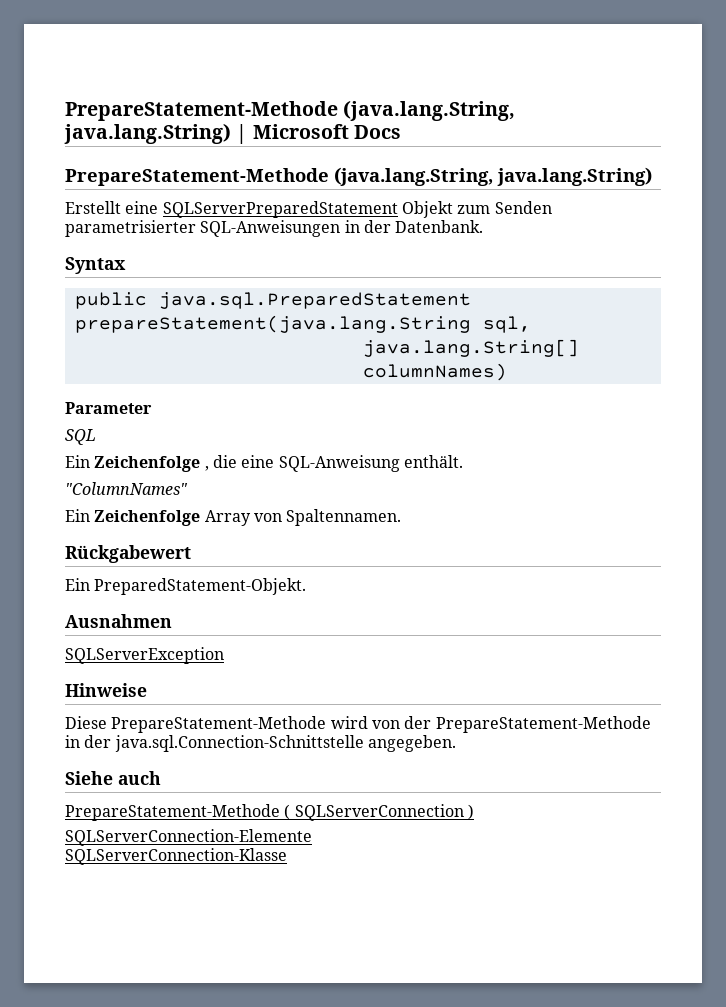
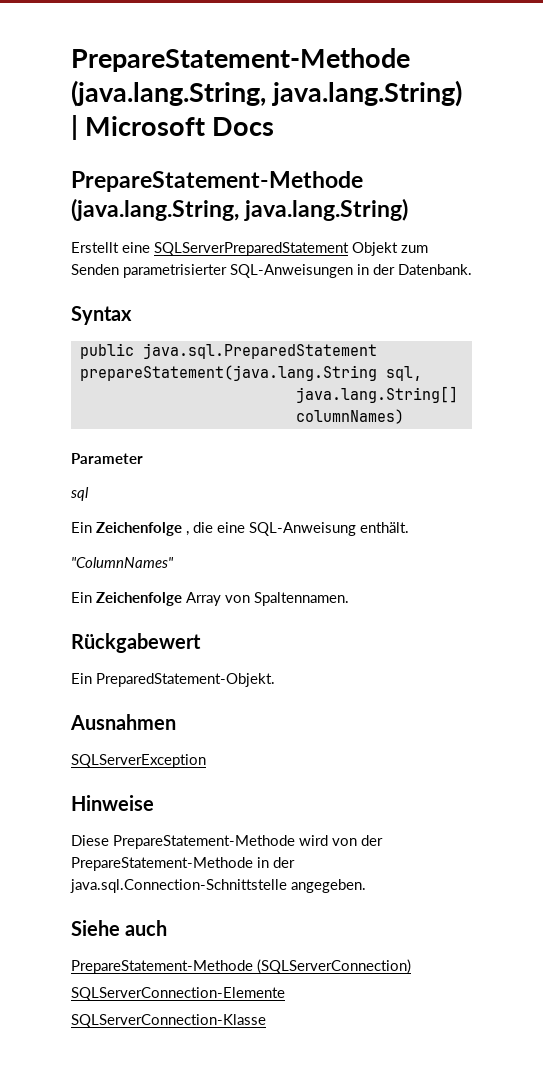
- SQL
+ sql
- PrepareStatement-Methode ( SQLServerConnection )
+ PrepareStatement-Methode (SQLServerConnection)

